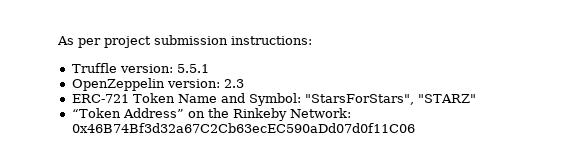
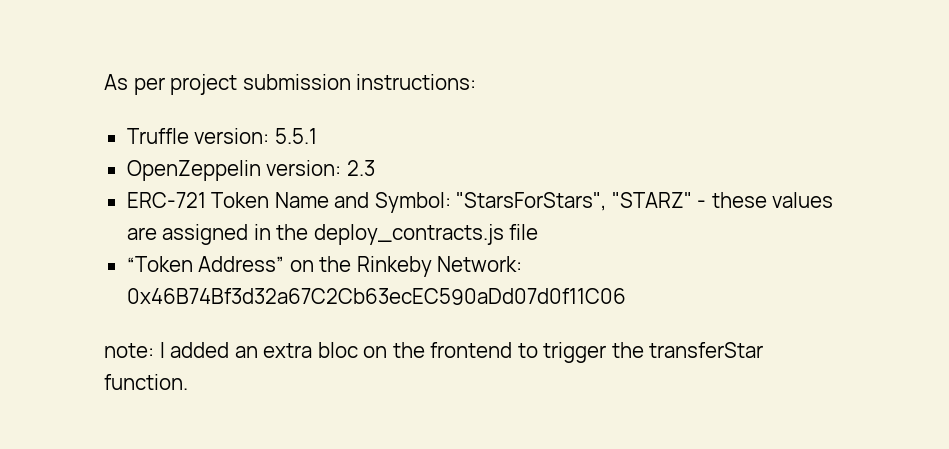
- ERC-721 Token Name and Symbol: "StarsForStars", "STARZ"
+ ERC-721 Token Name and Symbol: "StarsForStars", "STARZ" - these values are assigned in the deploy_contracts.js file
+ note: I added an extra bloc on the frontend to trigger the transferStar function.

